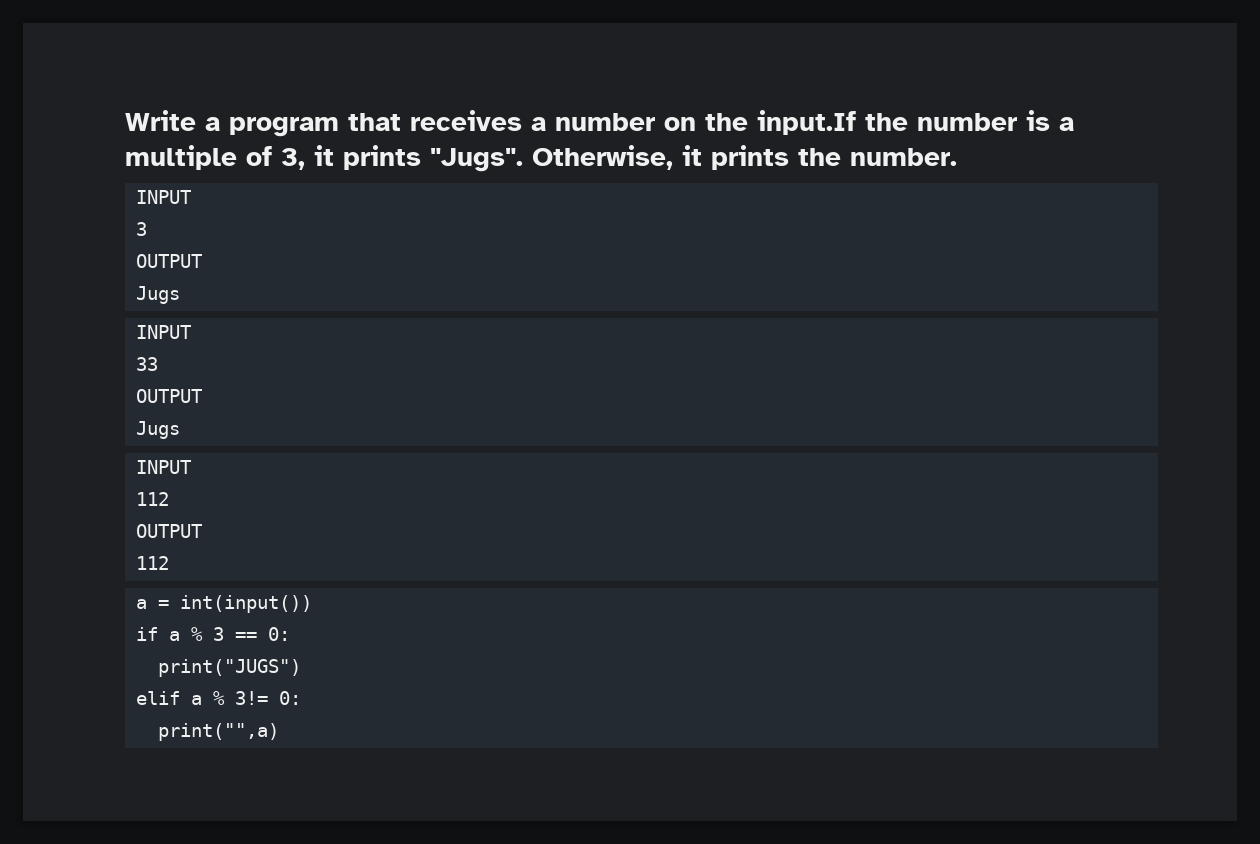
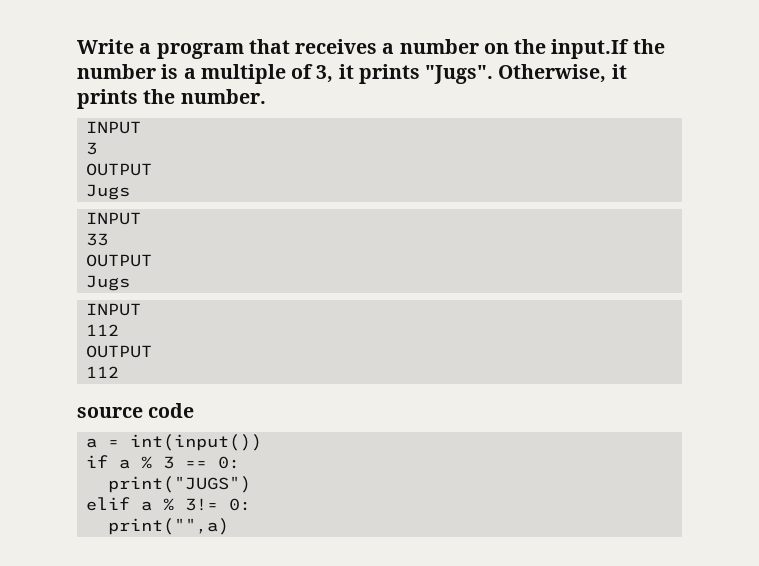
+ source code

